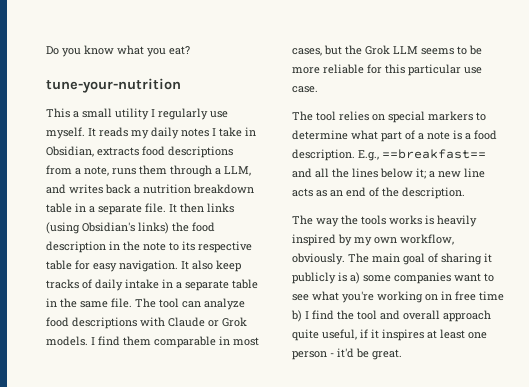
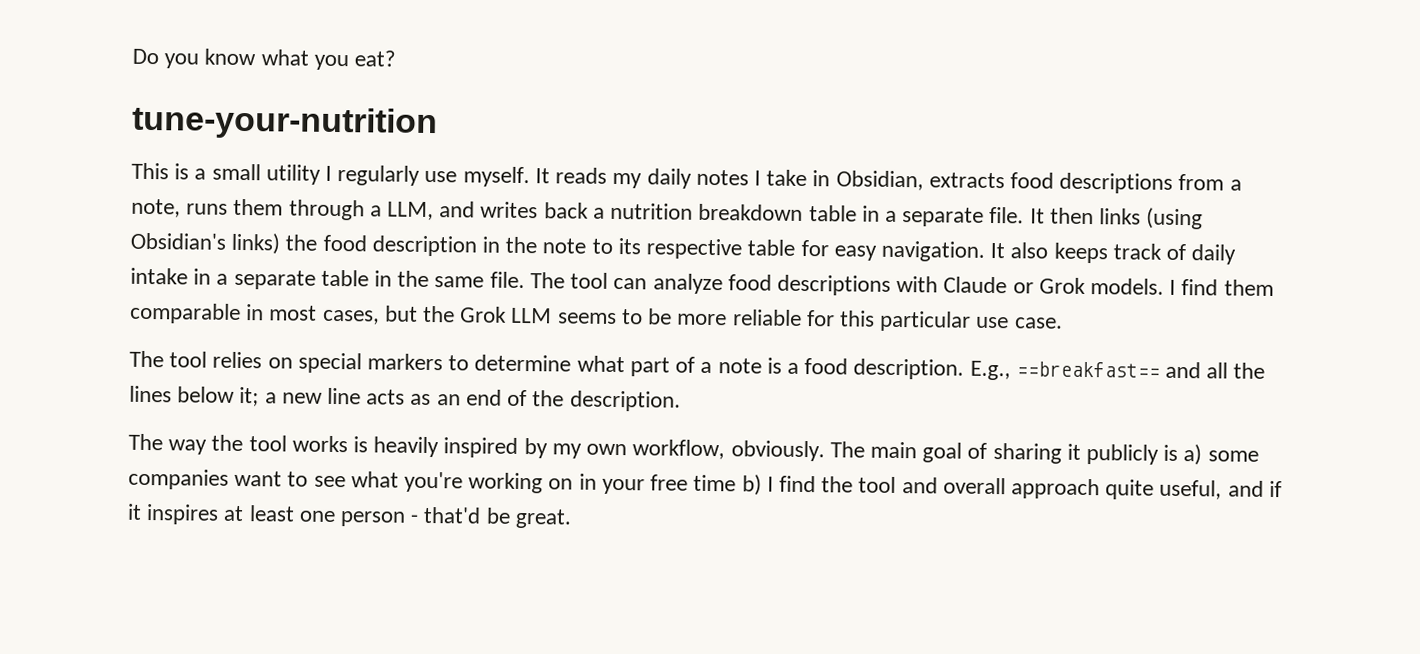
- This a small utility I regularly use myself.
+ This is a small utility I regularly use myself.
- It also keep tracks of daily intake in a separate table in the same file.
+ It also keeps track of daily intake in a separate table in the same file.
- The way the tools works is heavily inspired by my own workflow, obviously.
+ The way the tool works is heavily inspired by my own workflow, obviously.
- The main goal of sharing it publicly is a) some companies want to see what you're working on in free time b) I find the tool and overall approach quite useful, if it inspires at least one person - it'd be great.
+ The main goal of sharing it publicly is a) some companies want to see what you're working on in your free time b) I find the tool and overall approach quite useful, and if it inspires at least one person - that'd be great.

